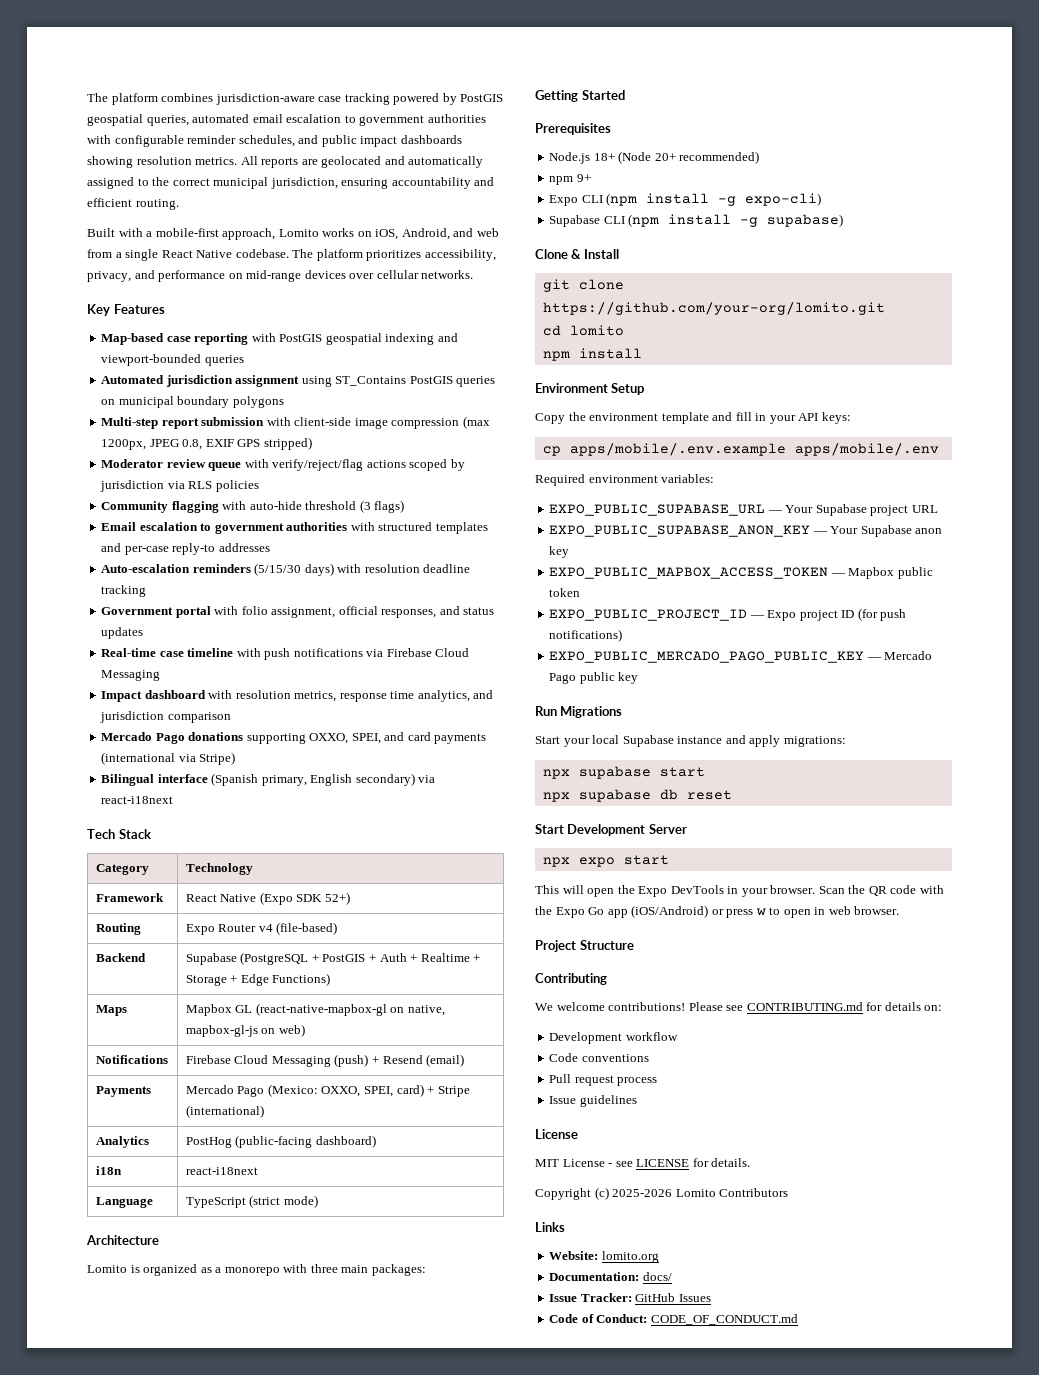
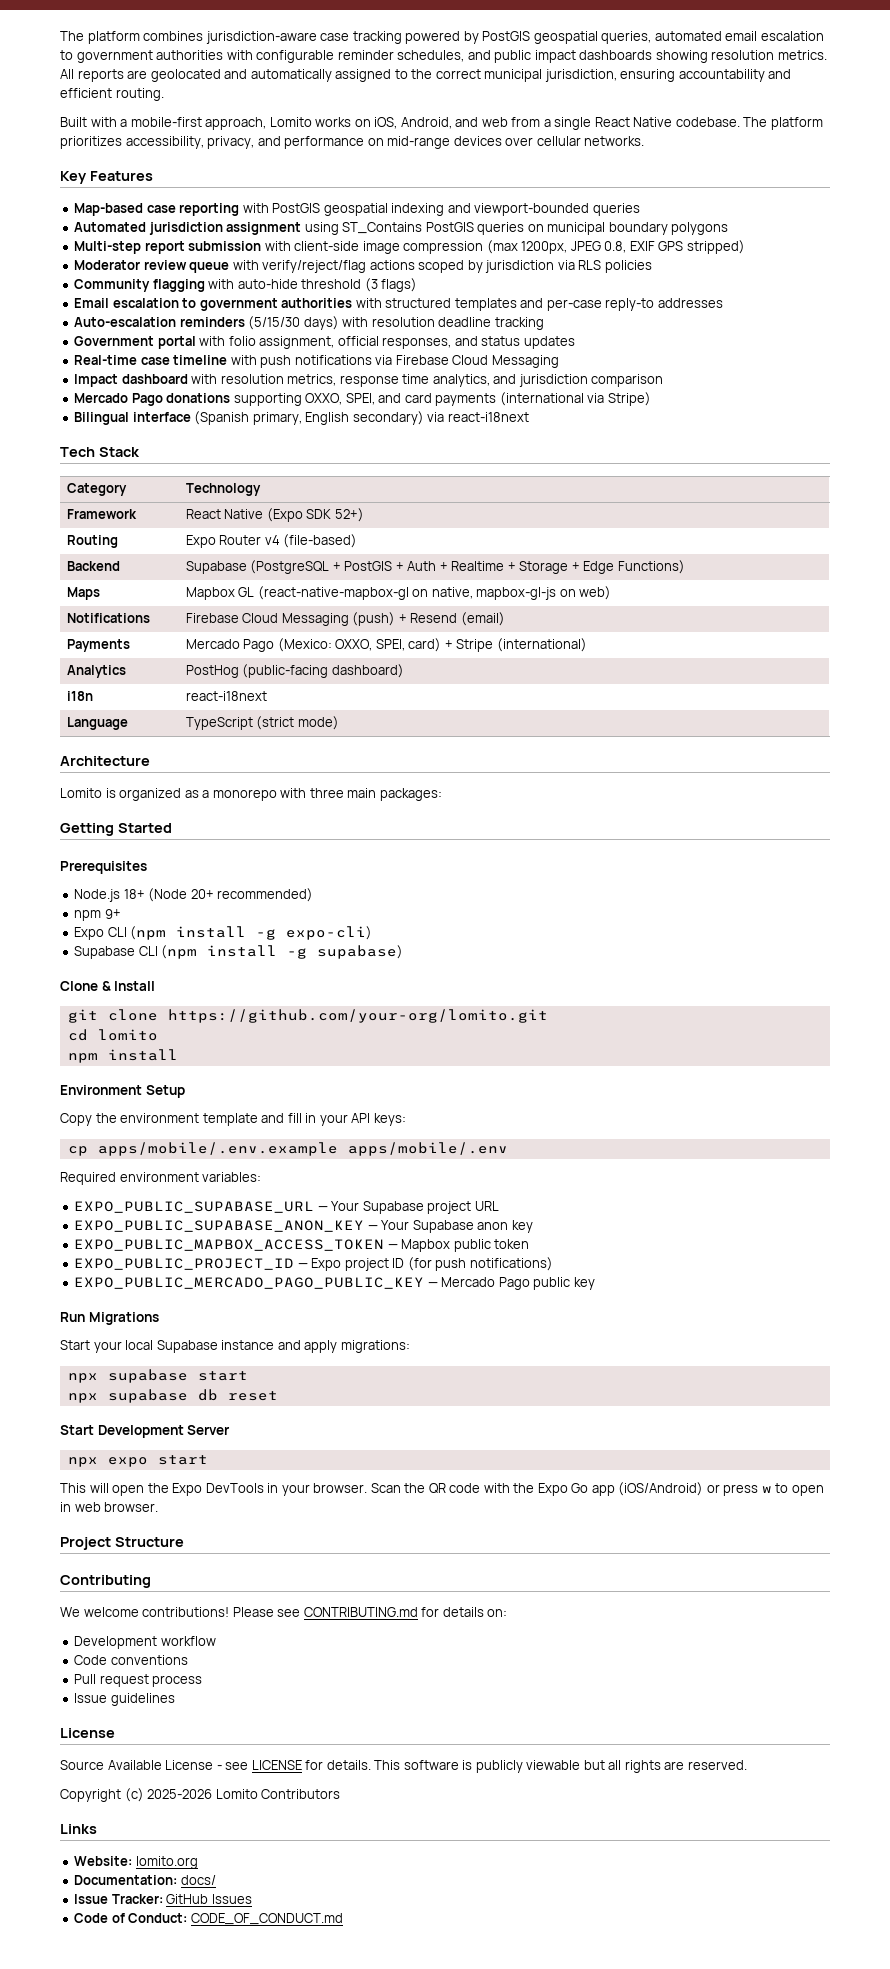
- MIT License - see LICENSE for details.
+ Source Available License - see LICENSE for details. This software is publicly viewable but all rights are reserved.

